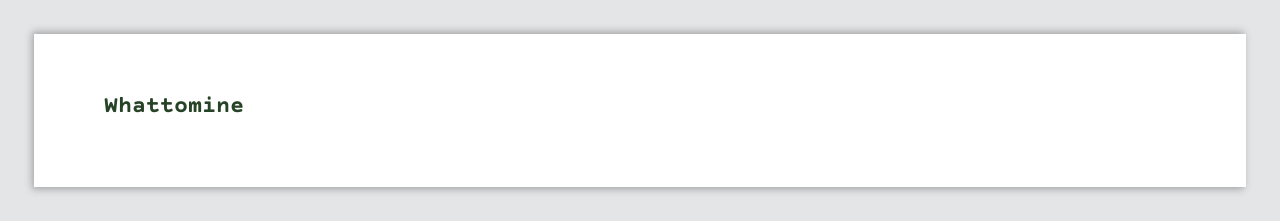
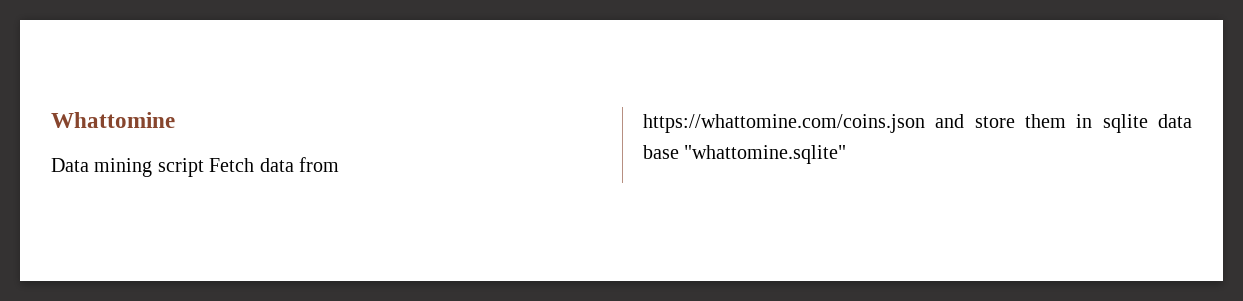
+ Data mining script Fetch data from https://whattomine.com/coins.json and store them in sqlite data base "whattomine.sqlite"

